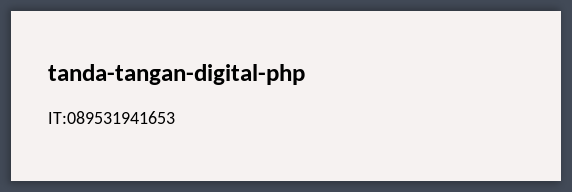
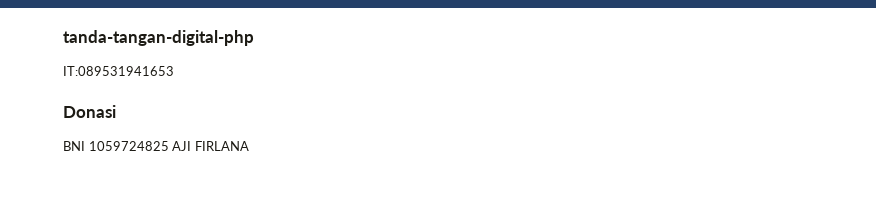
+ Donasi
+ BNI 1059724825 AJI FIRLANA

